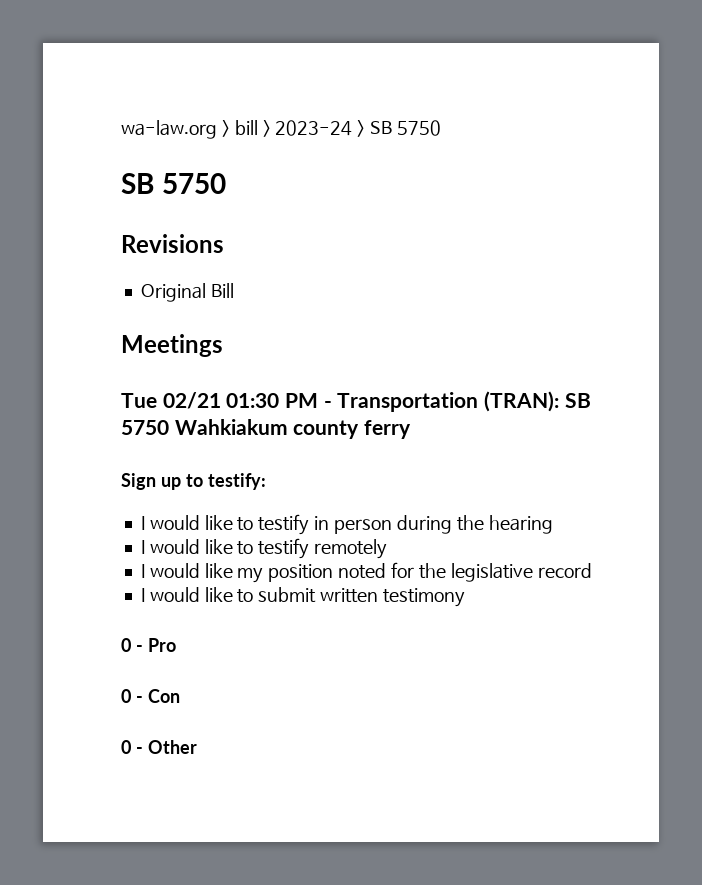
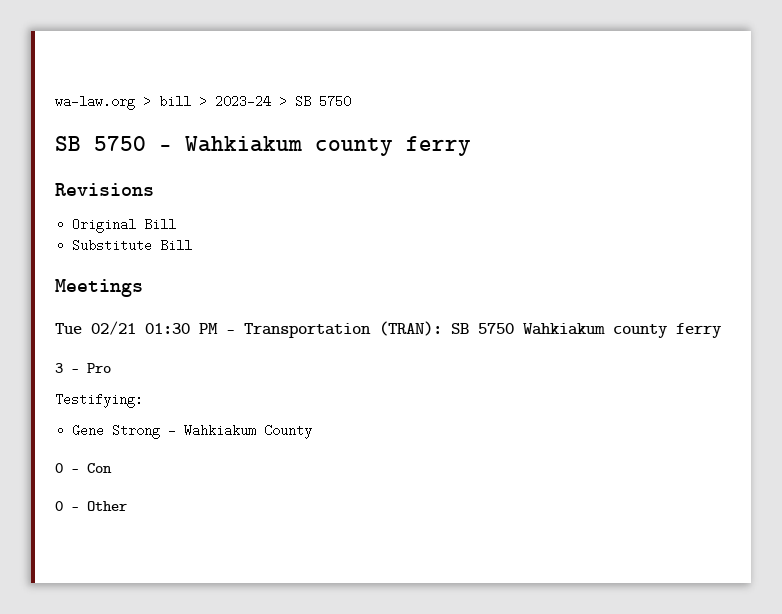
  wa-law.org > bill > 2023-24 > SB 5750
- SB 5750
+ SB 5750 - Wahkiakum county ferry
+ Substitute Bill
- Sign up to testify:
- I would like to testify in person during the hearing
- I would like to testify remotely
- I would like my position noted for the legislative record
- I would like to submit written testimony
- 0 - Pro
+ 3 - Pro
+ Testifying:
+ Gene Strong - Wahkiakum County

